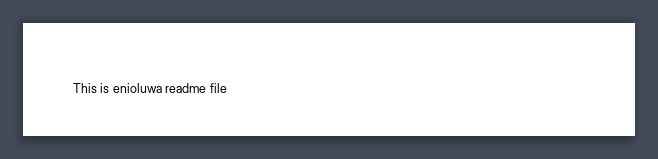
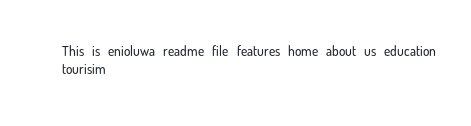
- This is enioluwa readme file
+ This is enioluwa readme file features home about us education tourisim

